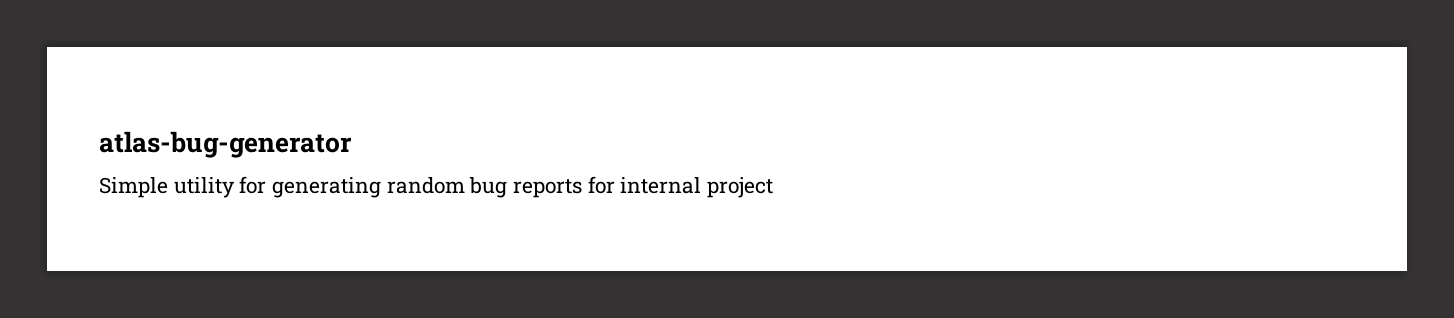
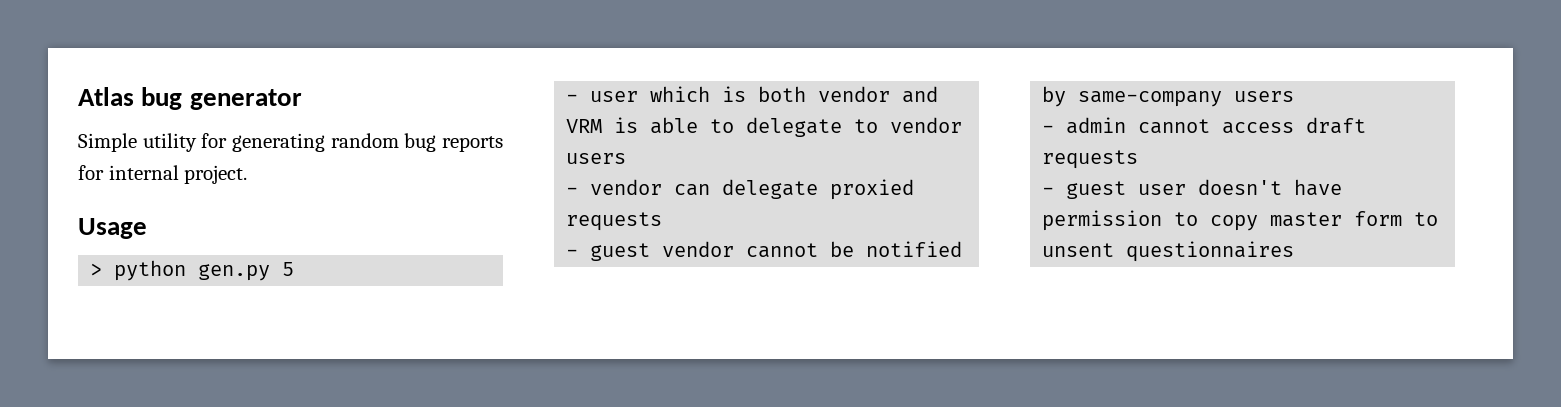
- atlas-bug-generator
+ Atlas bug generator
- Simple utility for generating random bug reports for internal project
+ Simple utility for generating random bug reports for internal project.
+ Usage
+ > python gen.py 5
+ - user which is both vendor and VRM is able to delegate to vendor users
+ - vendor can delegate proxied requests
+ - guest vendor cannot be notified by same-company users
+ - admin cannot access draft requests
+ - guest user doesn't have permission to copy master form to unsent questionnaires

